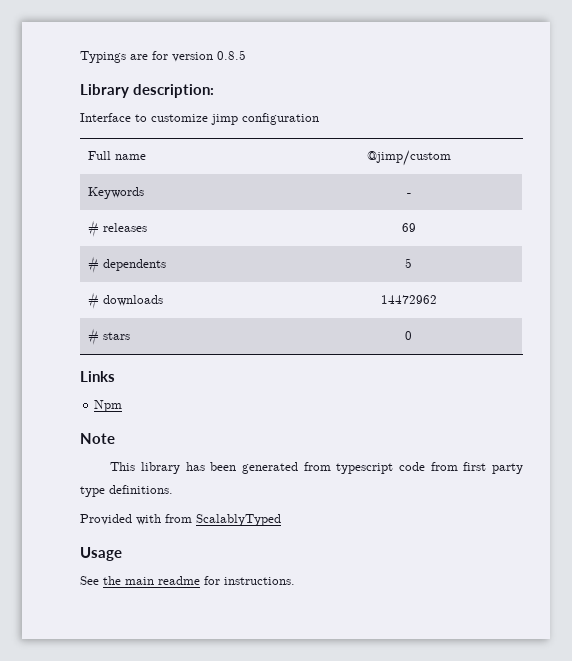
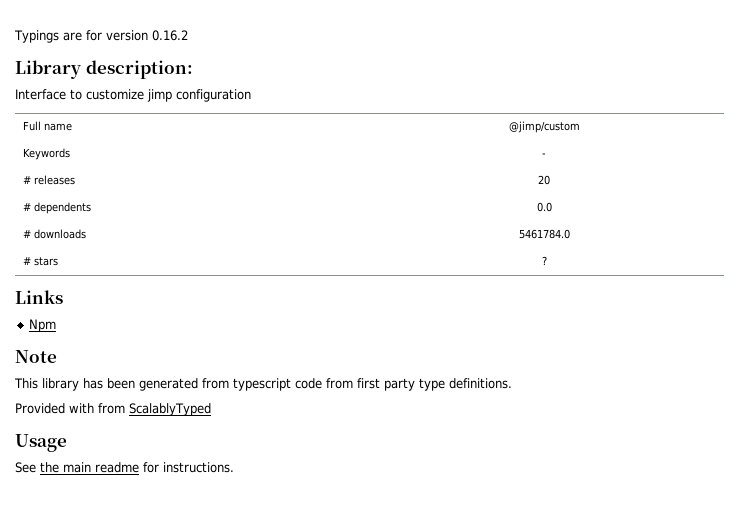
- Typings are for version 0.8.5
+ Typings are for version 0.16.2
- # releases | 69
+ # releases | 20
- # dependents | 5
+ # dependents | 0.0
- # downloads | 14472962
+ # downloads | 5461784.0
- # stars | 0
+ # stars | ?

